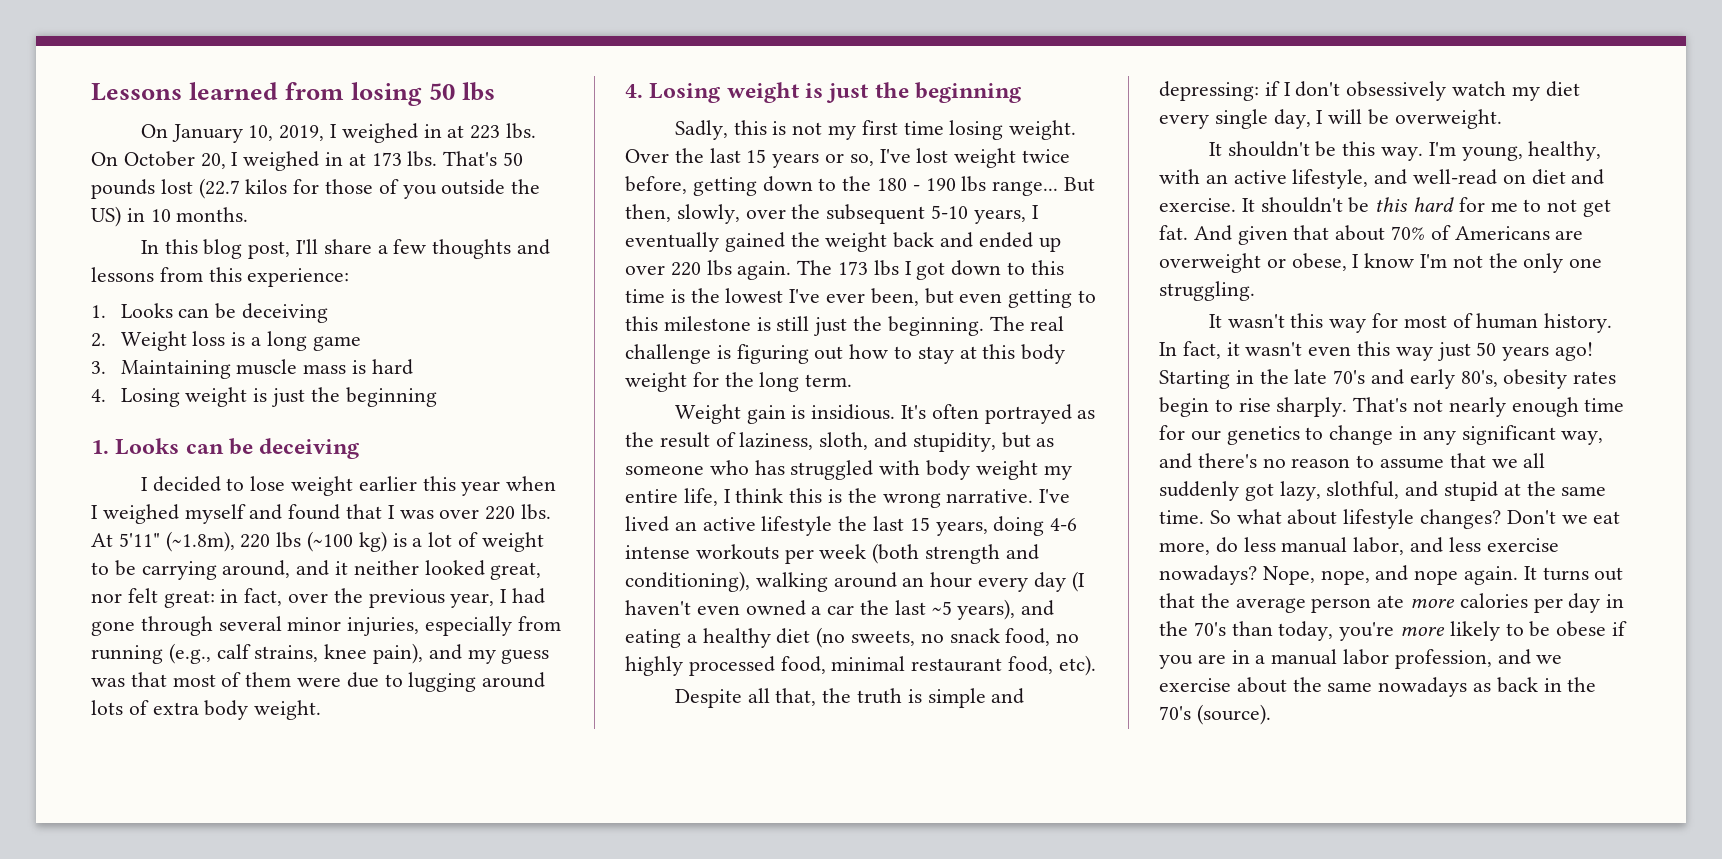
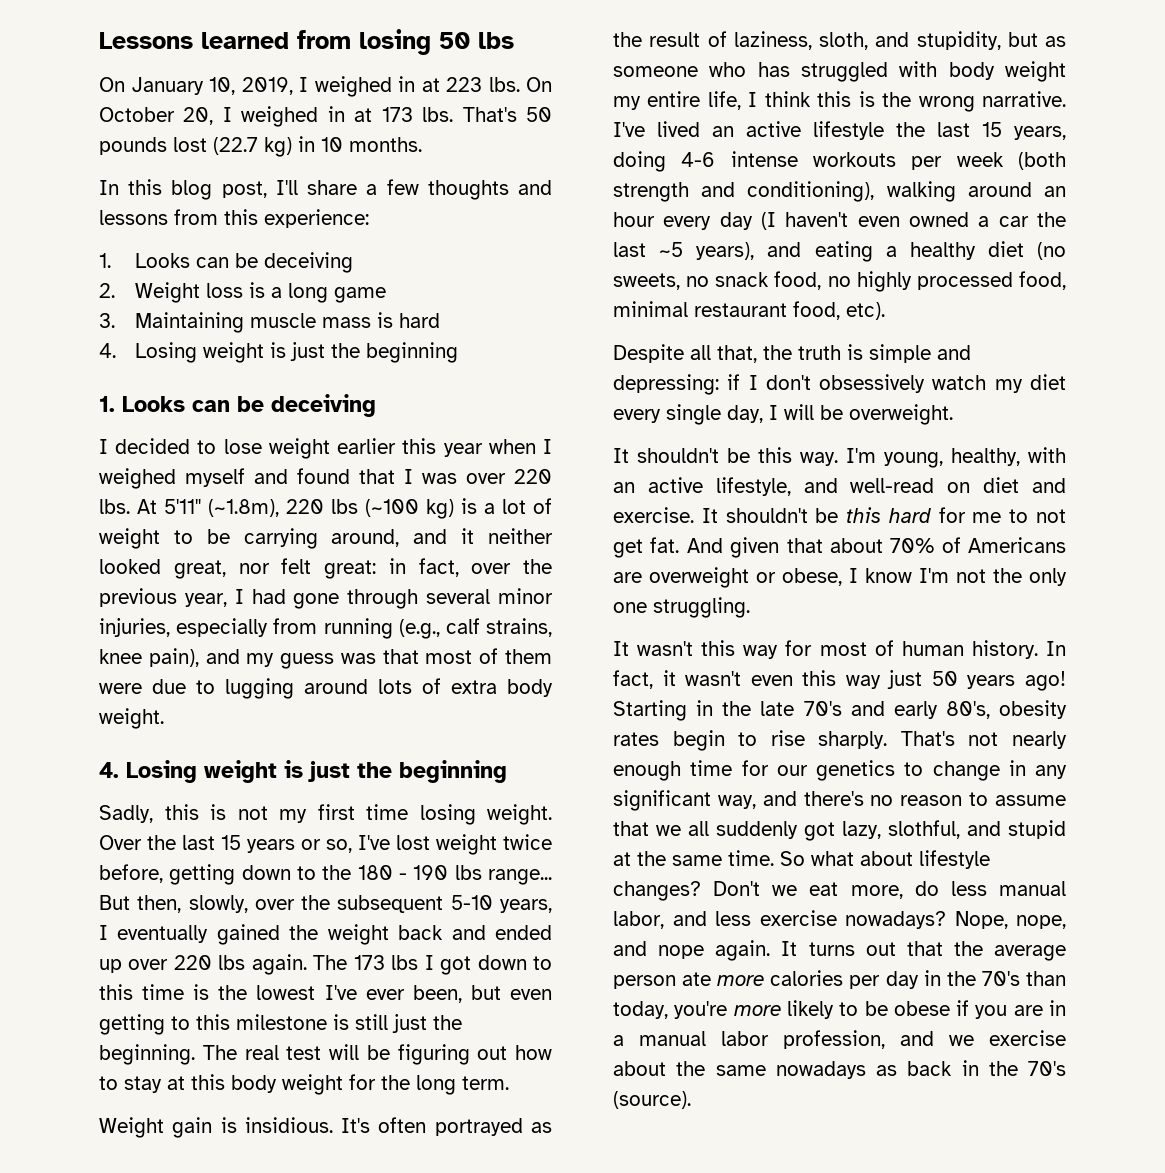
- That's 50 pounds lost (22.7 kilos for those of you outside the US) in 10 months.
+ That's 50 pounds lost (22.7 kg) in 10 months.
- The real challenge is figuring out how to stay at this body weight for the long term.
+ The real test will be figuring out how to stay at this body weight for the long term.

